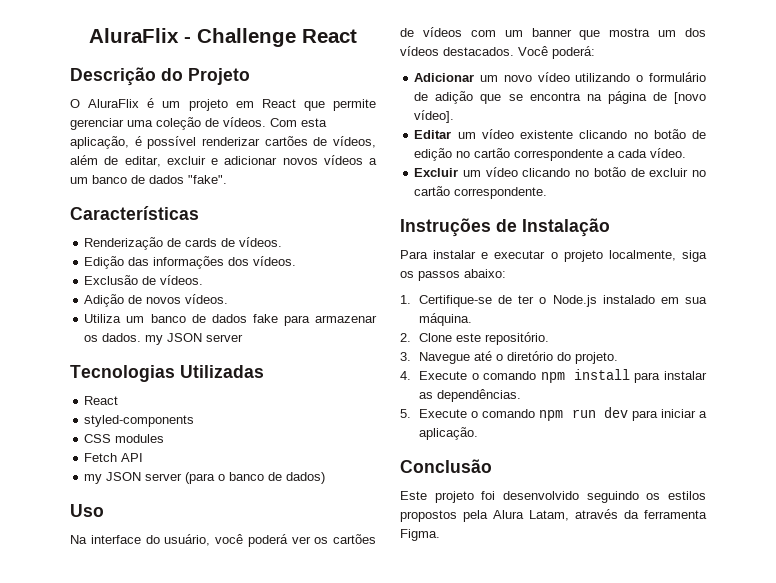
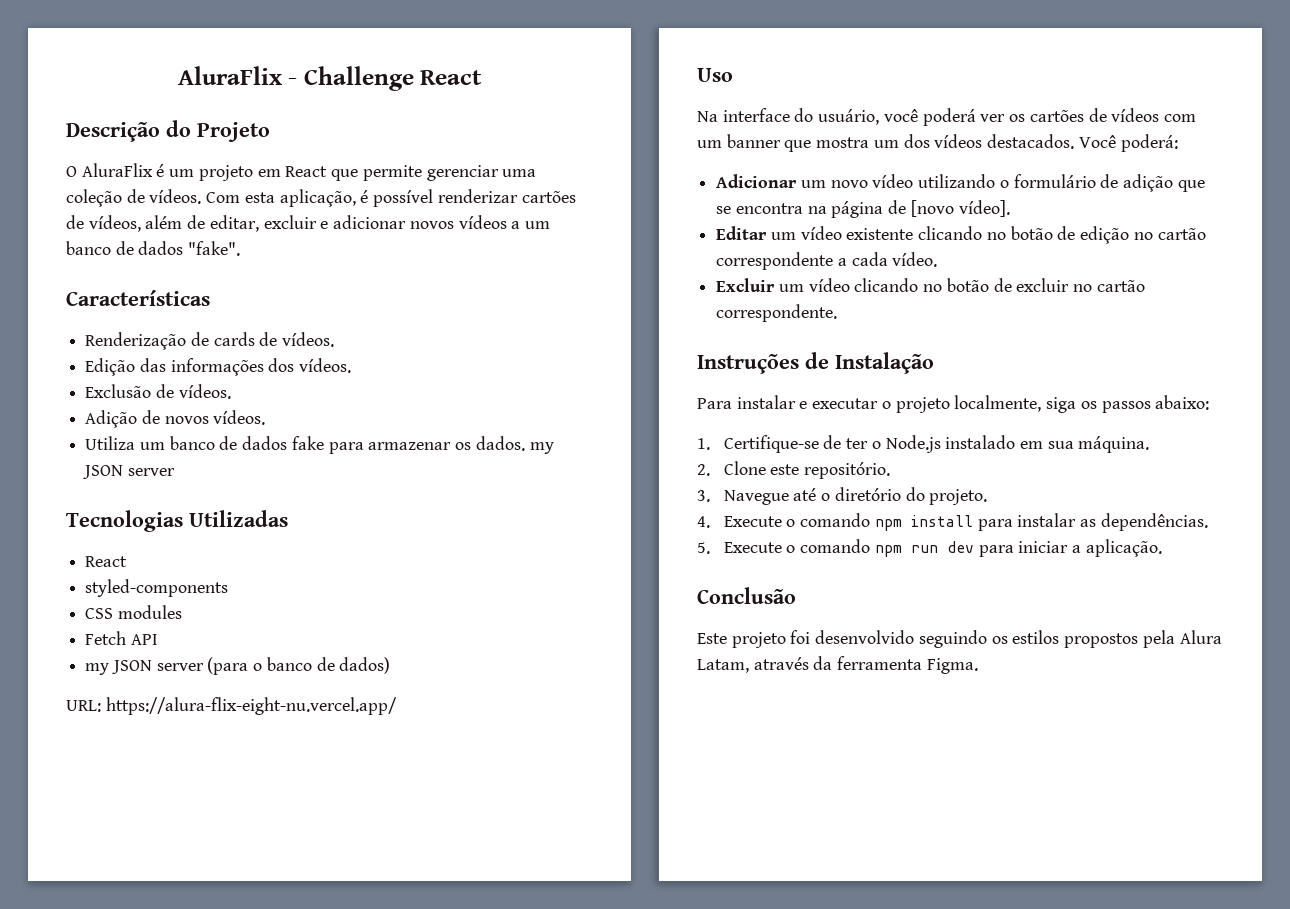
+ URL: https://alura-flix-eight-nu.vercel.app/

